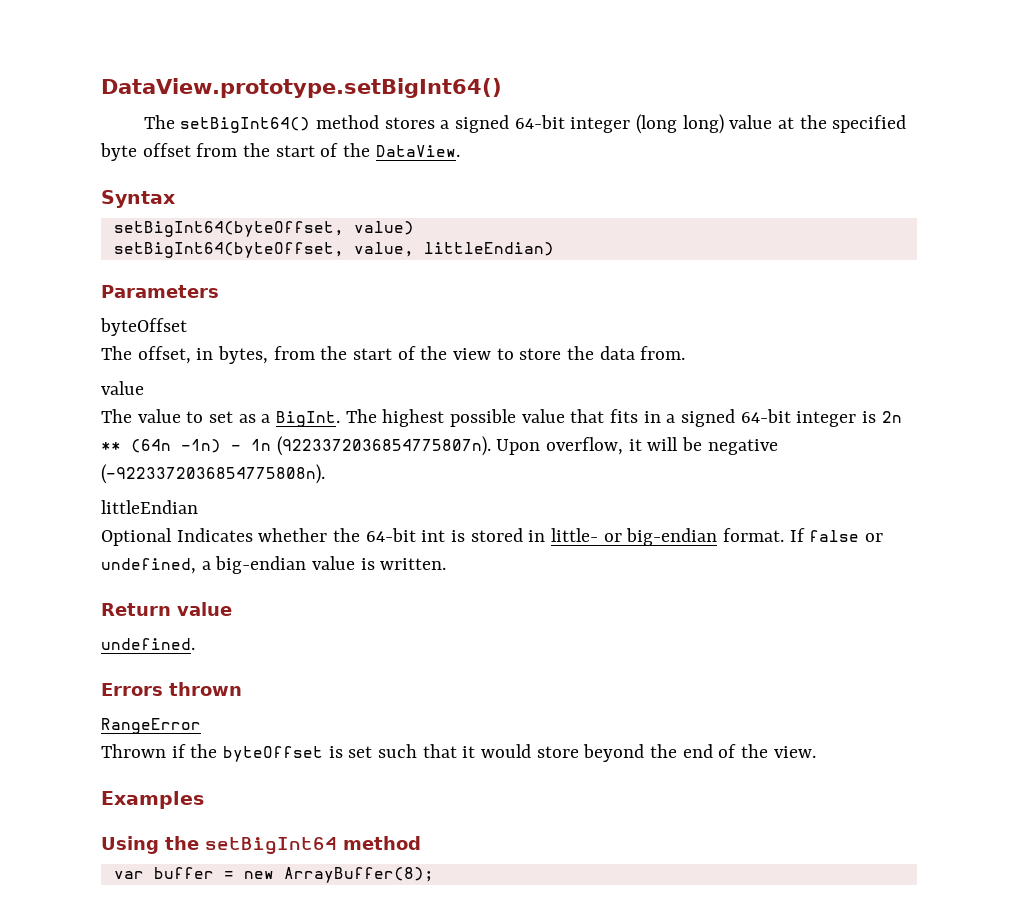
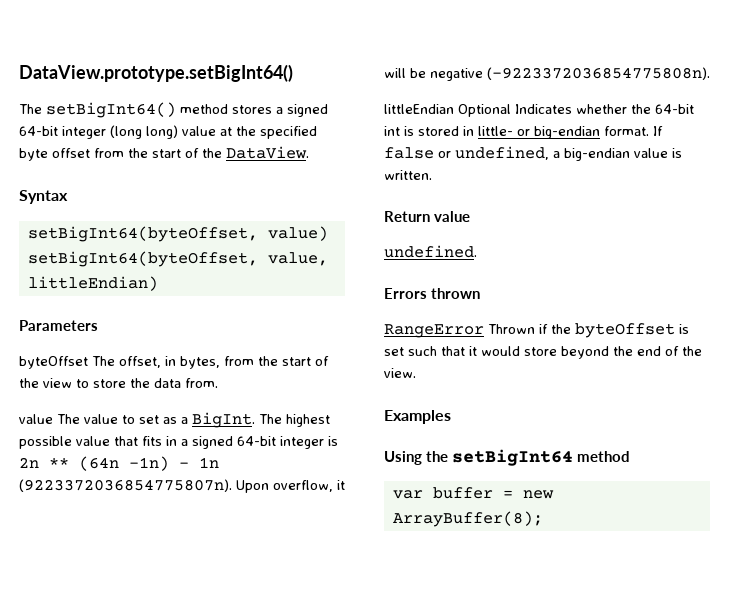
  Parameters
- byteOffset
- The offset, in bytes, from the start of the view to store the data from.
- value
- The value to set as a BigInt.
+ byteOffset The offset, in bytes, from the start of the view to store the data from.
+ value The value to set as a BigInt.
- littleEndian
- Optional Indicates whether the 64-bit int is stored in little- or big-endian format.
+ littleEndian Optional Indicates whether the 64-bit int is stored in little- or big-endian format.
- RangeError
- Thrown if the byteOffset is set such that it would store beyond the end of the view.
+ RangeError Thrown if the byteOffset is set such that it would store beyond the end of the view.

